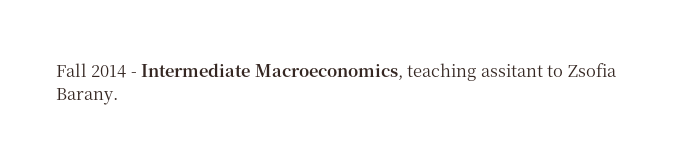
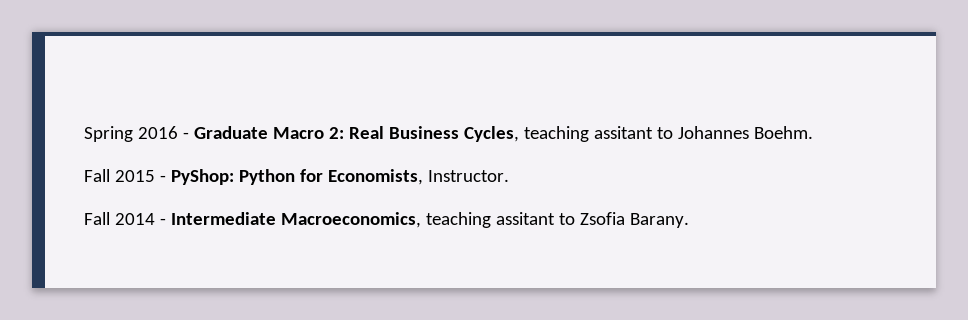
+ Spring 2016 - Graduate Macro 2: Real Business Cycles, teaching assitant to Johannes Boehm.
+ Fall 2015 - PyShop: Python for Economists, Instructor.

